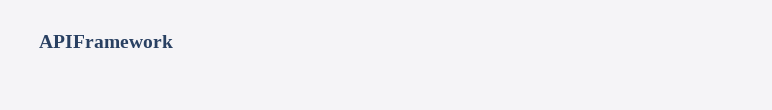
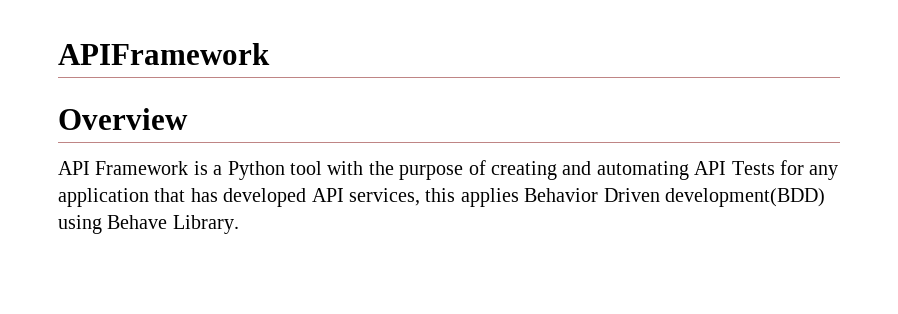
+ Overview
+ API Framework is a Python tool with the purpose of creating and automating API Tests for any application that has developed API services, this applies Behavior Driven development(BDD) using Behave Library.

